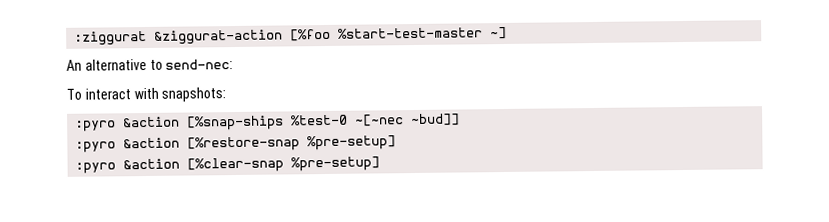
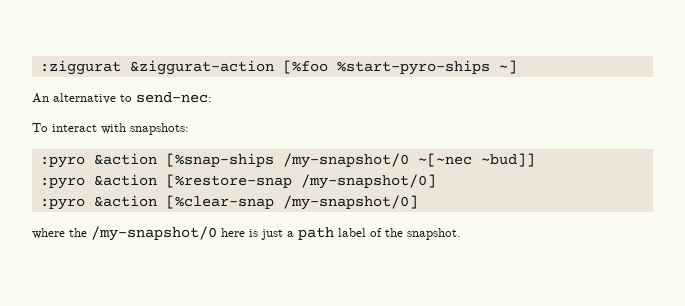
- :ziggurat &ziggurat-action [%foo %start-test-master ~]
+ :ziggurat &ziggurat-action [%foo %start-pyro-ships ~]
- :pyro &action [%snap-ships %test-0 ~[~nec ~bud]]
+ :pyro &action [%snap-ships /my-snapshot/0 ~[~nec ~bud]]
- :pyro &action [%restore-snap %pre-setup]
+ :pyro &action [%restore-snap /my-snapshot/0]
- :pyro &action [%clear-snap %pre-setup]
+ :pyro &action [%clear-snap /my-snapshot/0]
+ where the /my-snapshot/0 here is just a path label of the snapshot.

